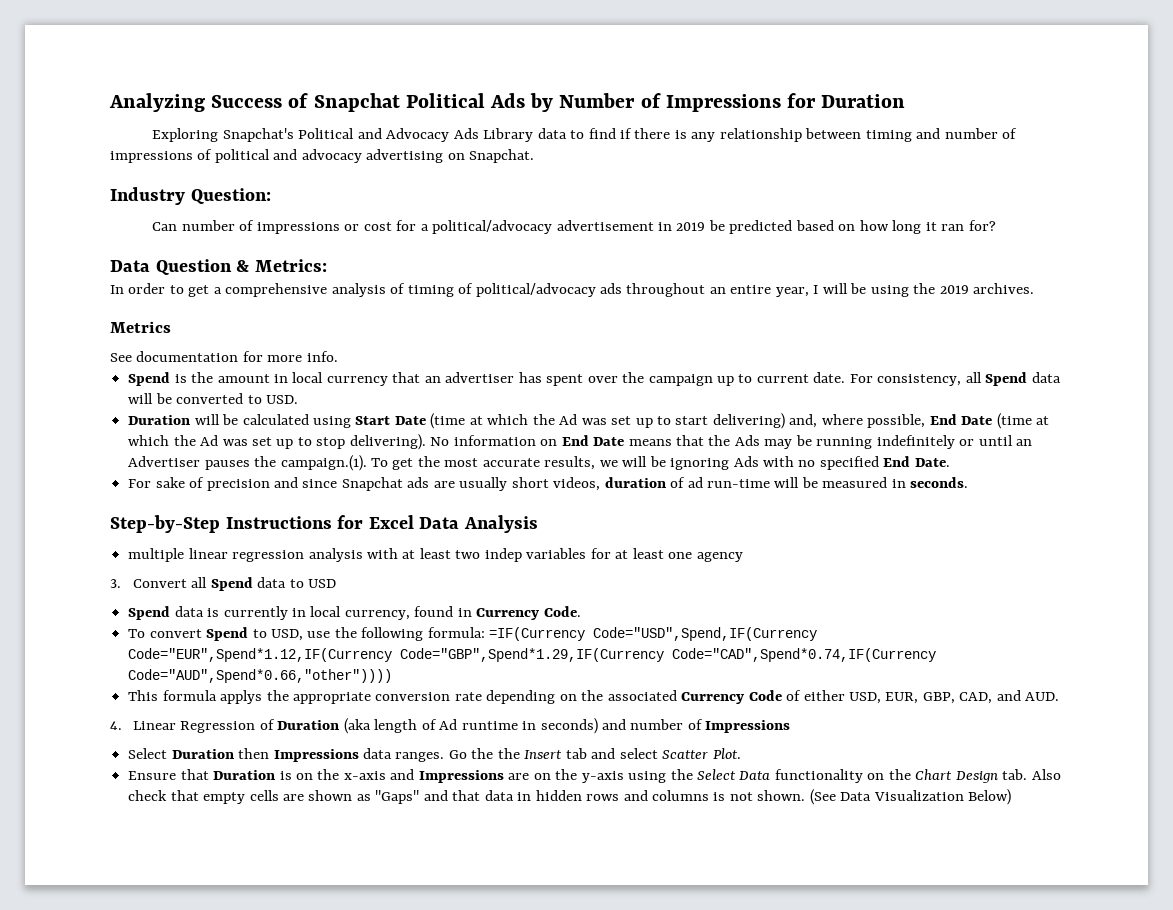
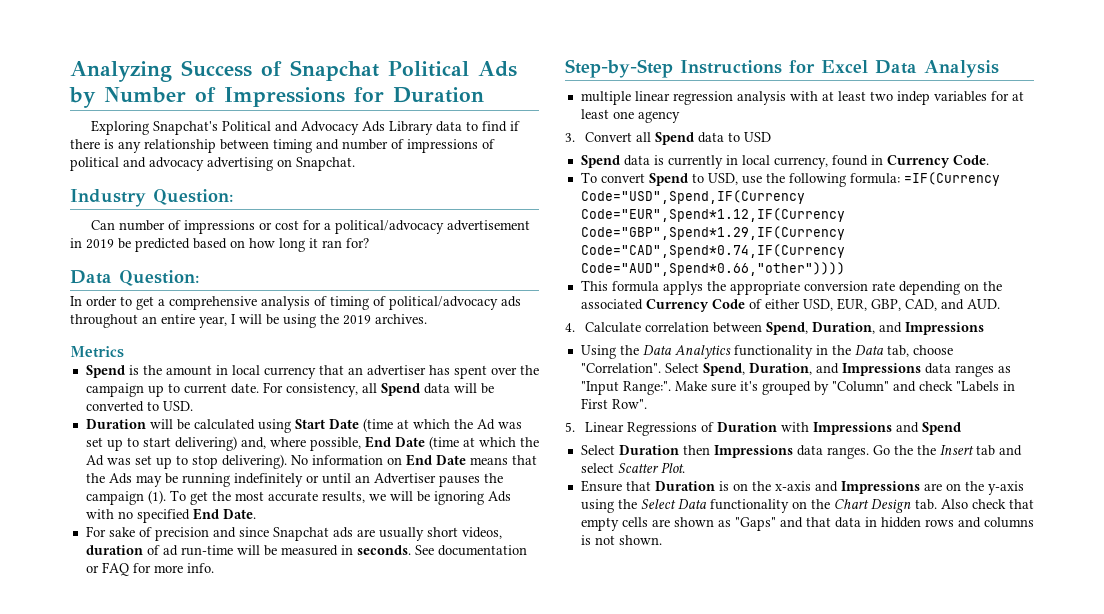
- Data Question & Metrics:
+ Data Question:
- See documentation for more info.
- No information on End Date means that the Ads may be running indefinitely or until an Advertiser pauses the campaign.(1). To get the most accurate results, we will be ignoring Ads with no specified End Date.
+ No information on End Date means that the Ads may be running indefinitely or until an Advertiser pauses the campaign (1). To get the most accurate results, we will be ignoring Ads with no specified End Date.
+ See documentation or FAQ for more info.
- 4. Linear Regression of Duration (aka length of Ad runtime in seconds) and number of Impressions
+ 4. Calculate correlation between Spend, Duration, and Impressions
+ Using the Data Analytics functionality in the Data tab, choose "Correlation". Select Spend, Duration, and Impressions data ranges as "Input Range:". Make sure it's grouped by "Column" and check "Labels in First Row".
+ 5. Linear Regressions of Duration with Impressions and Spend
- (See Data Visualization Below)

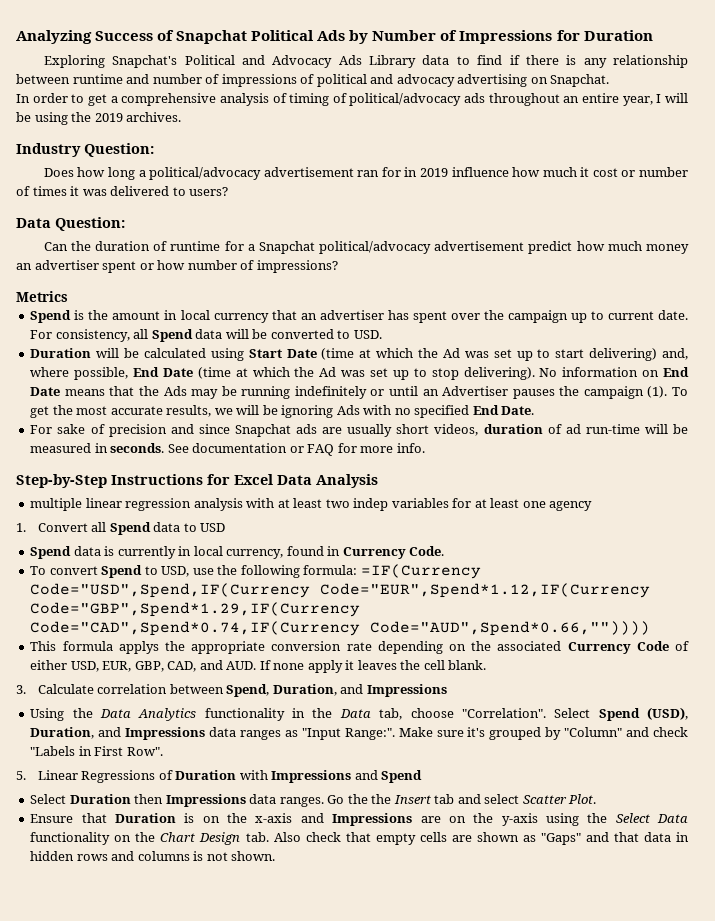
- Exploring Snapchat's Political and Advocacy Ads Library data to find if there is any relationship between timing and number of impressions of political and advocacy advertising on Snapchat.
+ Exploring Snapchat's Political and Advocacy Ads Library data to find if there is any relationship between runtime and number of impressions of political and advocacy advertising on Snapchat.
- Industry Question:
- Can number of impressions or cost for a political/advocacy advertisement in 2019 be predicted based on how long it ran for?
- Data Question:
+ Industry Question:
+ Does how long a political/advocacy advertisement ran for in 2019 influence how much it cost or number of times it was delivered to users?
+ Data Question:
+ Can the duration of runtime for a Snapchat political/advocacy advertisement predict how much money an advertiser spent or how number of impressions?
- 3. Convert all Spend data to USD
+ 1. Convert all Spend data to USD
- To convert Spend to USD, use the following formula: =IF(Currency Code="USD",Spend,IF(Currency Code="EUR",Spend*1.12,IF(Currency Code="GBP",Spend*1.29,IF(Currency Code="CAD",Spend*0.74,IF(Currency Code="AUD",Spend*0.66,"other"))))
+ To convert Spend to USD, use the following formula: =IF(Currency Code="USD",Spend,IF(Currency Code="EUR",Spend*1.12,IF(Currency Code="GBP",Spend*1.29,IF(Currency Code="CAD",Spend*0.74,IF(Currency Code="AUD",Spend*0.66,""))))
- This formula applys the appropriate conversion rate depending on the associated Currency Code of either USD, EUR, GBP, CAD, and AUD.
- 4. Calculate correlation between Spend, Duration, and Impressions
+ This formula applys the appropriate conversion rate depending on the associated Currency Code of either USD, EUR, GBP, CAD, and AUD. If none apply it leaves the cell blank.
+ 3. Calculate correlation between Spend, Duration, and Impressions
- Select Spend, Duration, and Impressions data ranges as "Input Range:".
+ Select Spend (USD), Duration, and Impressions data ranges as "Input Range:".

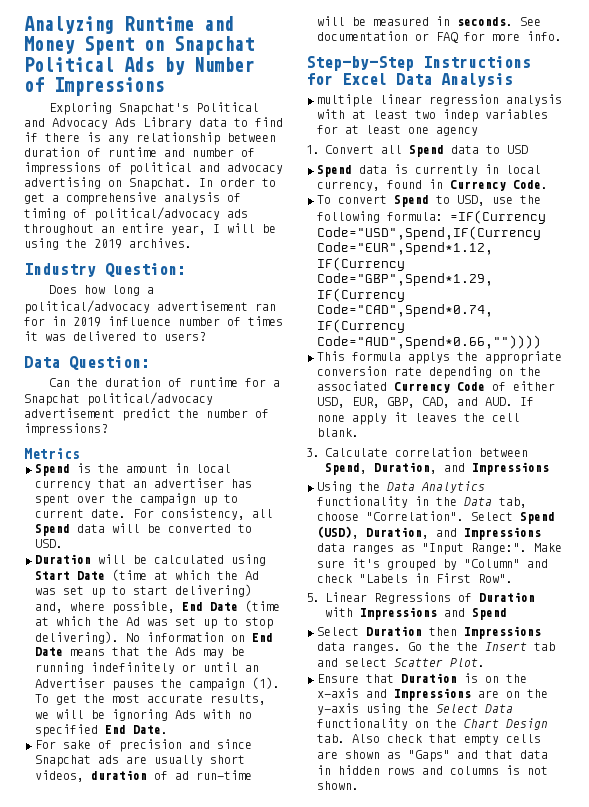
- Analyzing Success of Snapchat Political Ads by Number of Impressions for Duration
+ Analyzing Runtime and Money Spent on Snapchat Political Ads by Number of Impressions
- Exploring Snapchat's Political and Advocacy Ads Library data to find if there is any relationship between runtime and number of impressions of political and advocacy advertising on Snapchat.
- In order to get a comprehensive analysis of timing of political/advocacy ads throughout an entire year, I will be using the 2019 archives.
+ Exploring Snapchat's Political and Advocacy Ads Library data to find if there is any relationship between duration of runtime and number of impressions of political and advocacy advertising on Snapchat. In order to get a comprehensive analysis of timing of political/advocacy ads throughout an entire year, I will be using the 2019 archives.
- Does how long a political/advocacy advertisement ran for in 2019 influence how much it cost or number of times it was delivered to users?
+ Does how long a political/advocacy advertisement ran for in 2019 influence number of times it was delivered to users?
- Can the duration of runtime for a Snapchat political/advocacy advertisement predict how much money an advertiser spent or how number of impressions?
+ Can the duration of runtime for a Snapchat political/advocacy advertisement predict the number of impressions?

